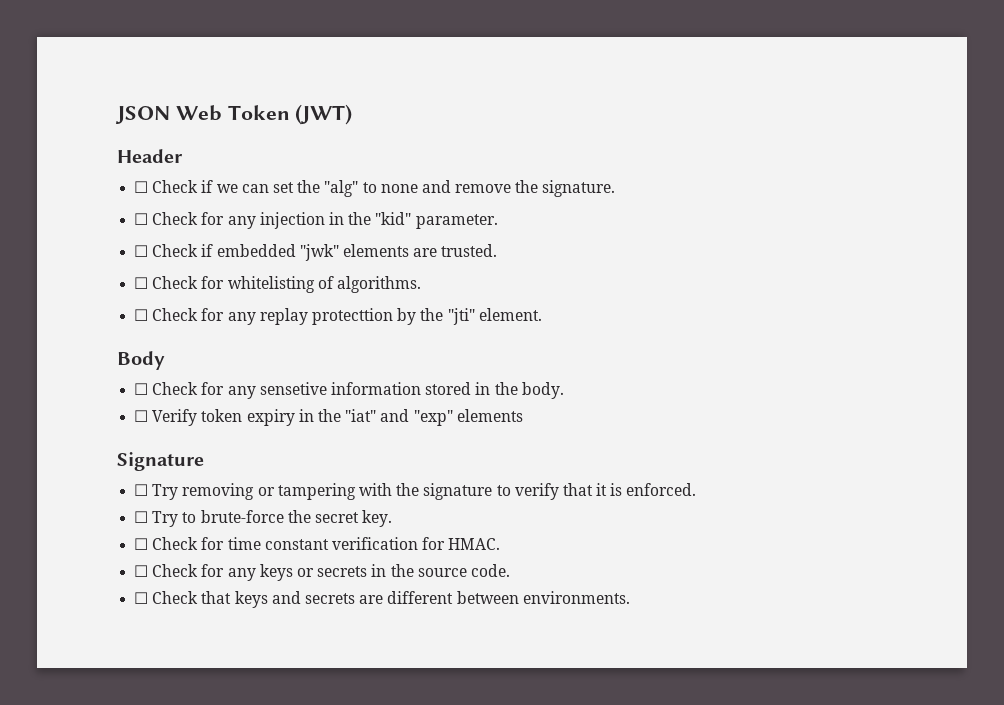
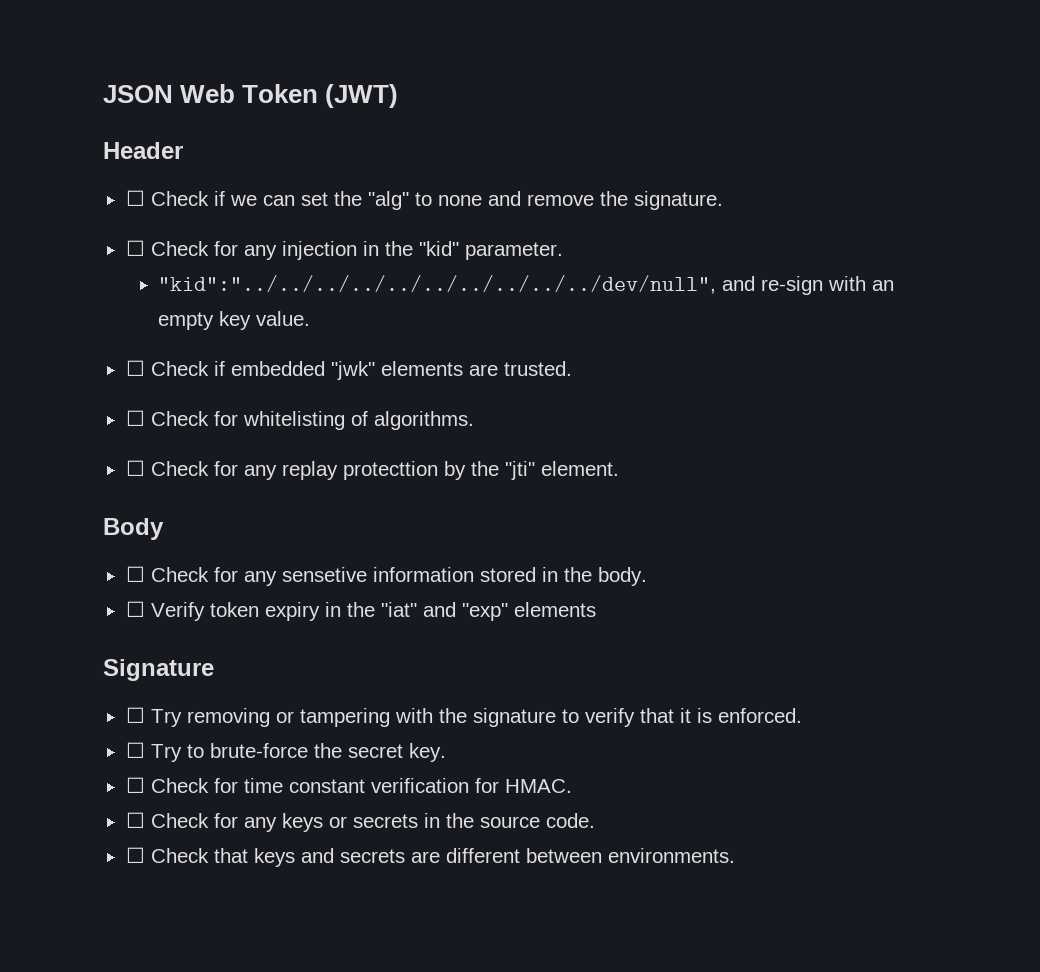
+ "kid":"../../../../../../../../../../dev/null", and re-sign with an empty key value.

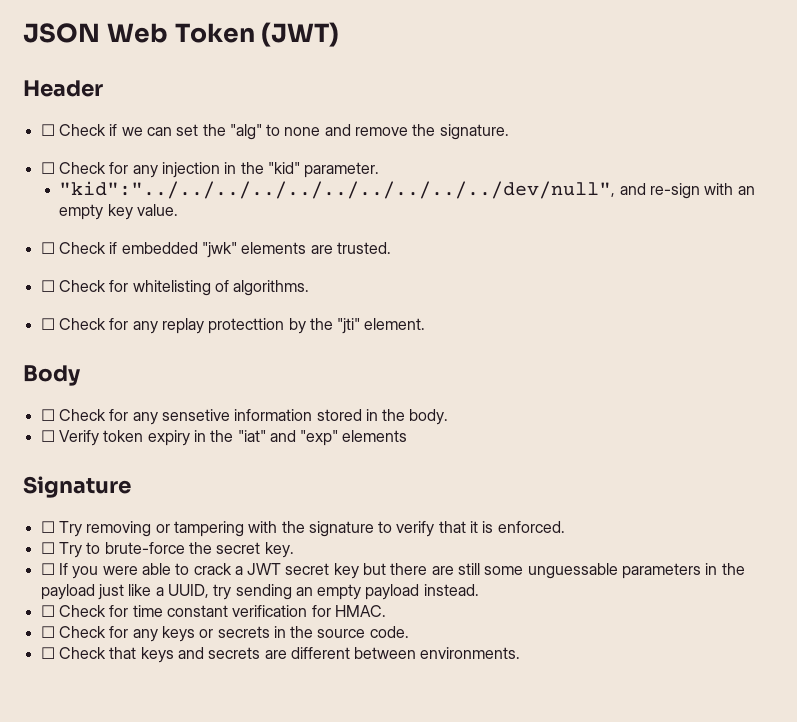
+ ☐ If you were able to crack a JWT secret key but there are still some unguessable parameters in the payload just like a UUID, try sending an empty payload instead.

